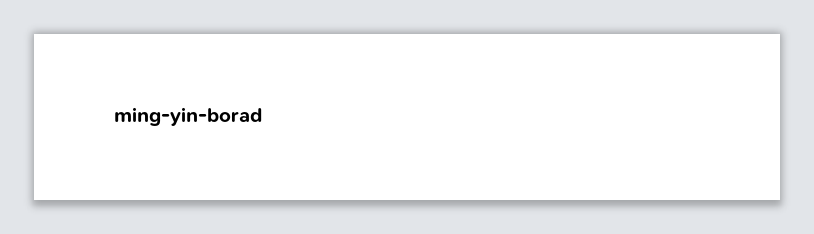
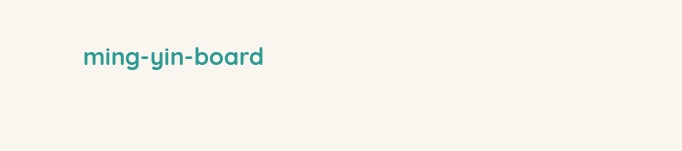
- ming-yin-borad
+ ming-yin-board

